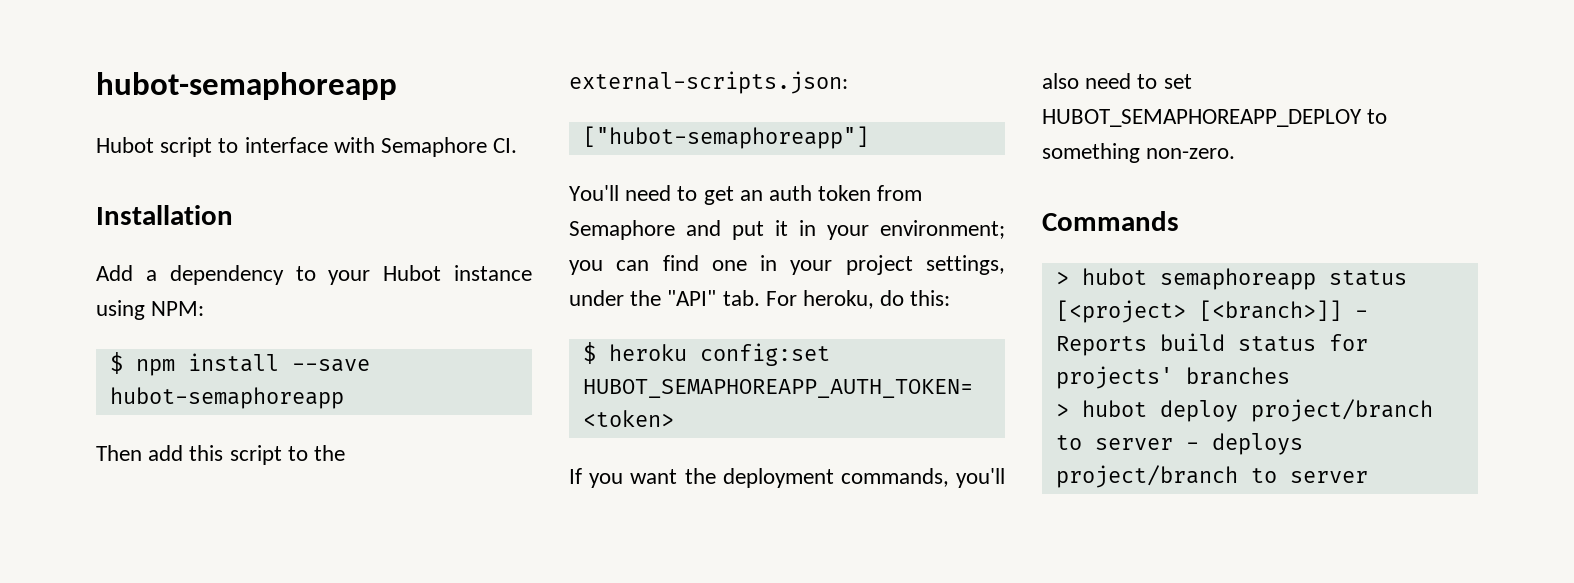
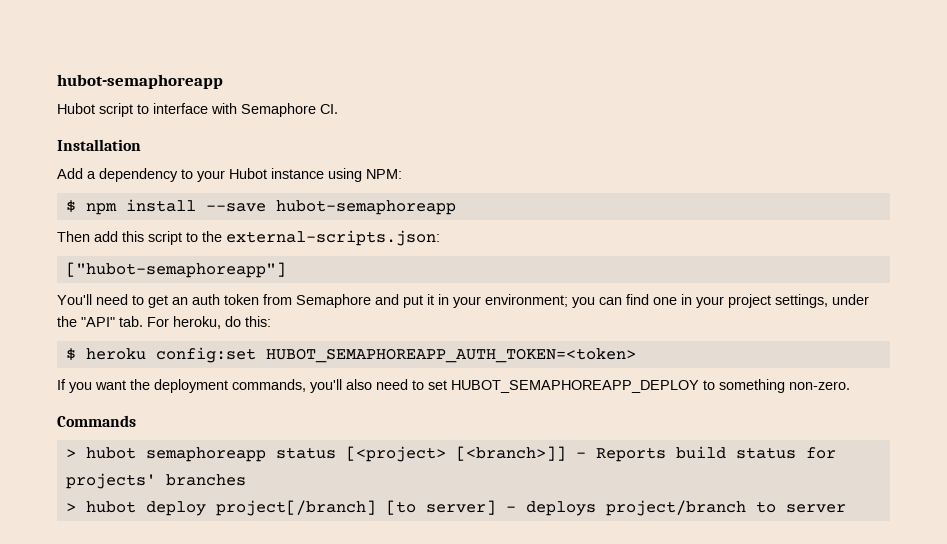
- > hubot deploy project/branch to server - deploys project/branch to server
+ > hubot deploy project[/branch] [to server] - deploys project/branch to server

